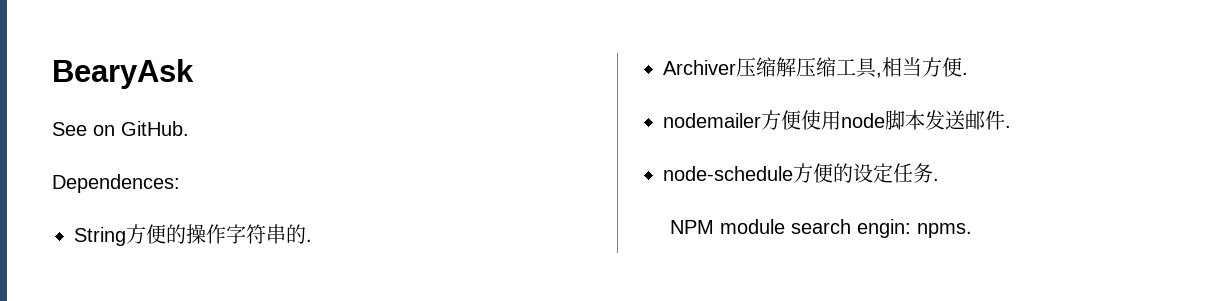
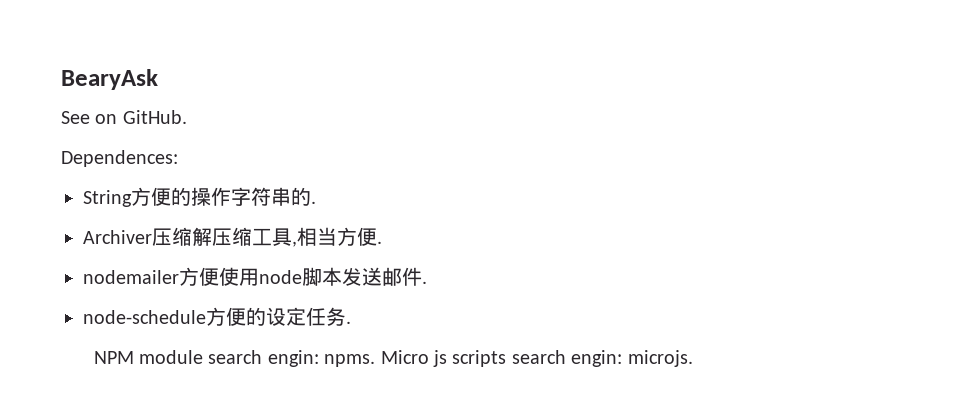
+ Micro js scripts search engin: microjs.

